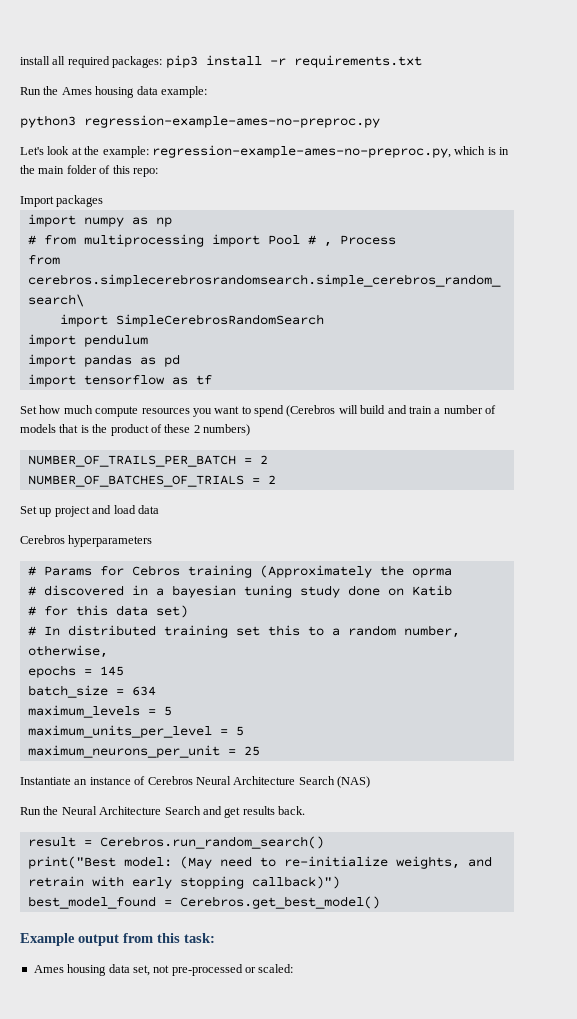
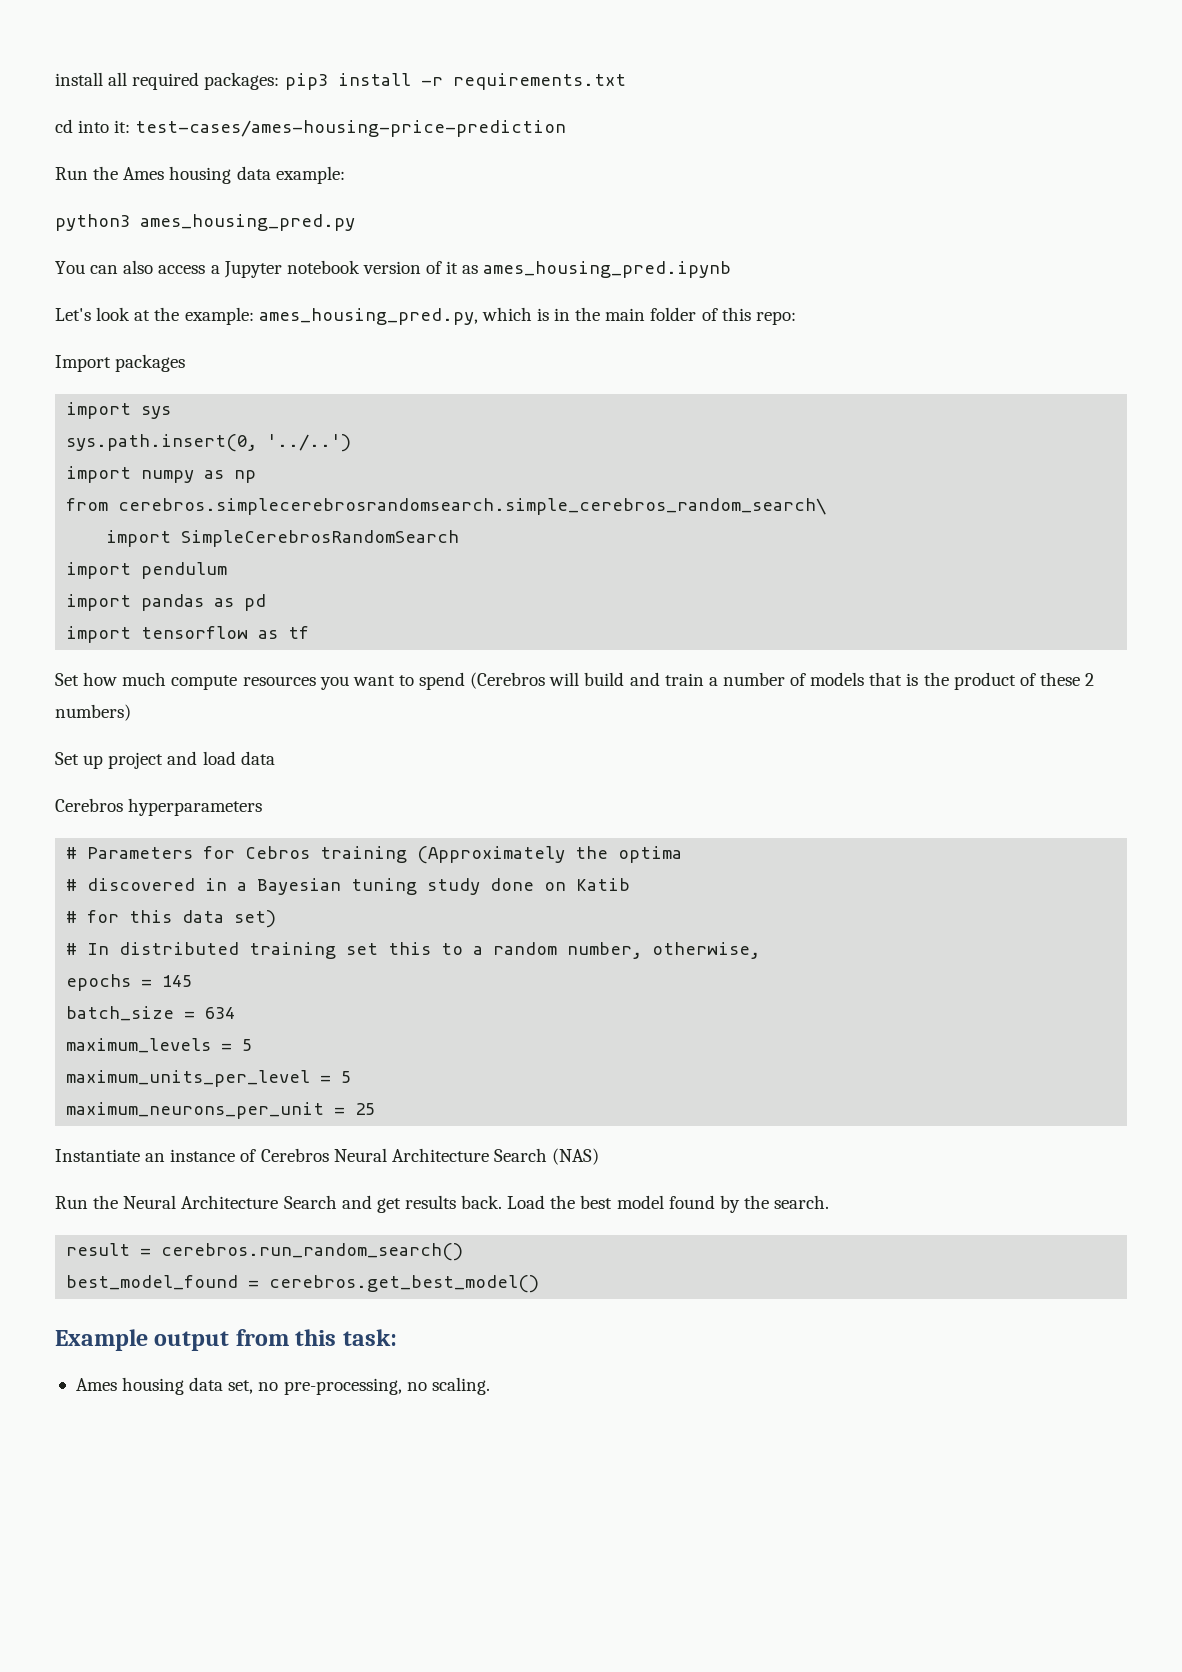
+ cd into it: test-cases/ames-housing-price-prediction
- python3 regression-example-ames-no-preproc.py
+ python3 ames_housing_pred.py
+ You can also access a Jupyter notebook version of it as ames_housing_pred.ipynb
- Let's look at the example: regression-example-ames-no-preproc.py, which is in the main folder of this repo:
+ Let's look at the example: ames_housing_pred.py, which is in the main folder of this repo:
+ import sys
+ sys.path.insert(0, '../..')
- # from multiprocessing import Pool # , Process
- NUMBER_OF_TRAILS_PER_BATCH = 2
- NUMBER_OF_BATCHES_OF_TRIALS = 2
- # Params for Cebros training (Approximately the oprma
+ # Parameters for Cebros training (Approximately the optima
- # discovered in a bayesian tuning study done on Katib
+ # discovered in a Bayesian tuning study done on Katib
- Run the Neural Architecture Search and get results back.
- result = Cerebros.run_random_search()
- print("Best model: (May need to re-initialize weights, and retrain with early stopping callback)")
+ Run the Neural Architecture Search and get results back. Load the best model found by the search.
+ result = cerebros.run_random_search()
- best_model_found = Cerebros.get_best_model()
+ best_model_found = cerebros.get_best_model()
- Ames housing data set, not pre-processed or scaled:
+ Ames housing data set, no pre-processing, no scaling.

